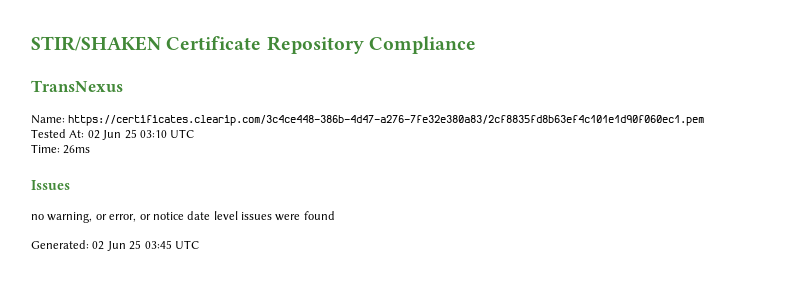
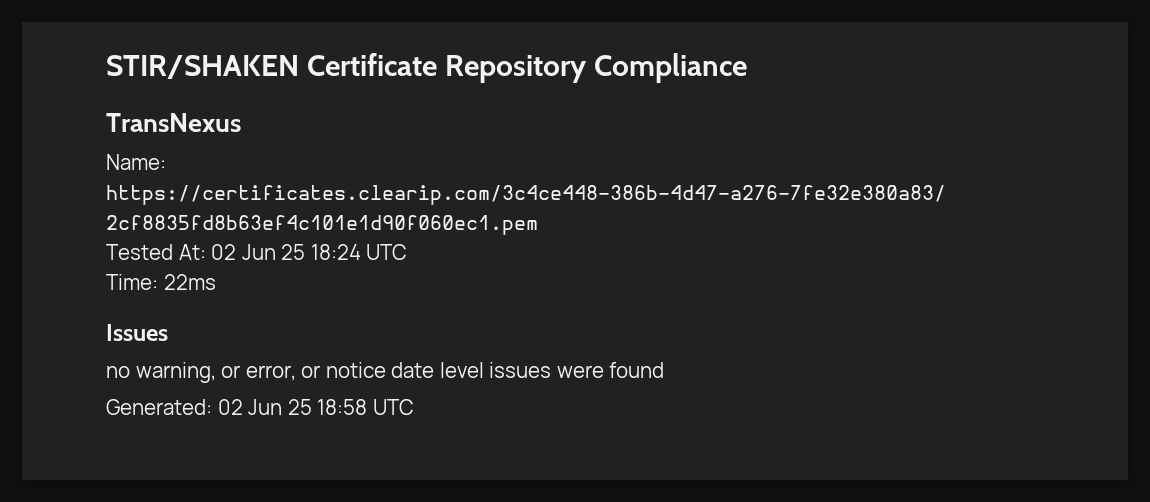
- Tested At: 02 Jun 25 03:10 UTC
+ Tested At: 02 Jun 25 18:24 UTC
- Time: 26ms
+ Time: 22ms
- Generated: 02 Jun 25 03:45 UTC
+ Generated: 02 Jun 25 18:58 UTC

